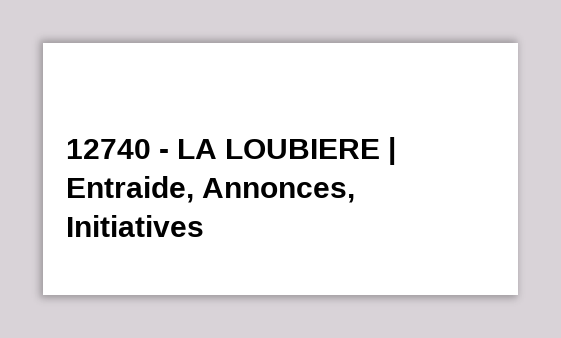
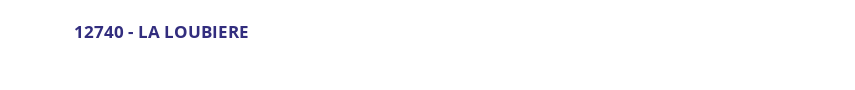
- 12740 - LA LOUBIERE | Entraide, Annonces, Initiatives
+ 12740 - LA LOUBIERE

